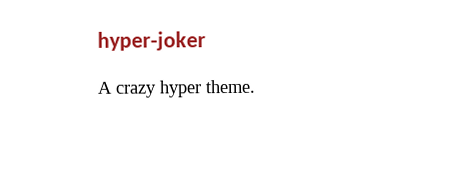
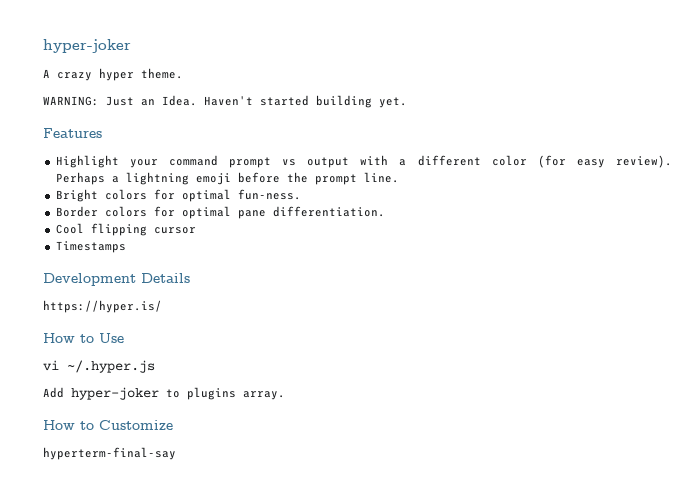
+ WARNING: Just an Idea. Haven't started building yet.
+ Features
+ Highlight your command prompt vs output with a different color (for easy review). Perhaps a lightning emoji before the prompt line.
+ Bright colors for optimal fun-ness.
+ Border colors for optimal pane differentiation.
+ Cool flipping cursor
+ Timestamps
+ Development Details
+ https://hyper.is/
+ How to Use
+ vi ~/.hyper.js
+ Add hyper-joker to plugins array.
+ How to Customize
+ hyperterm-final-say

